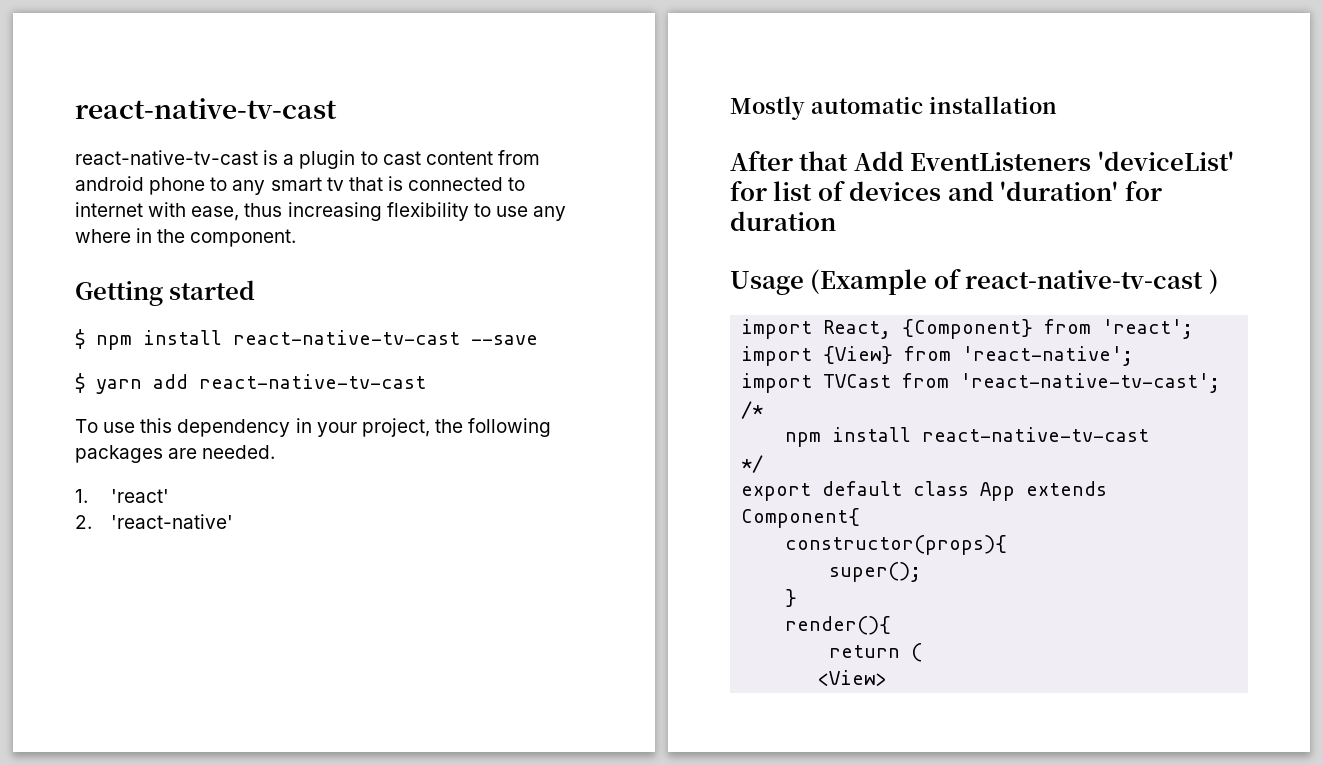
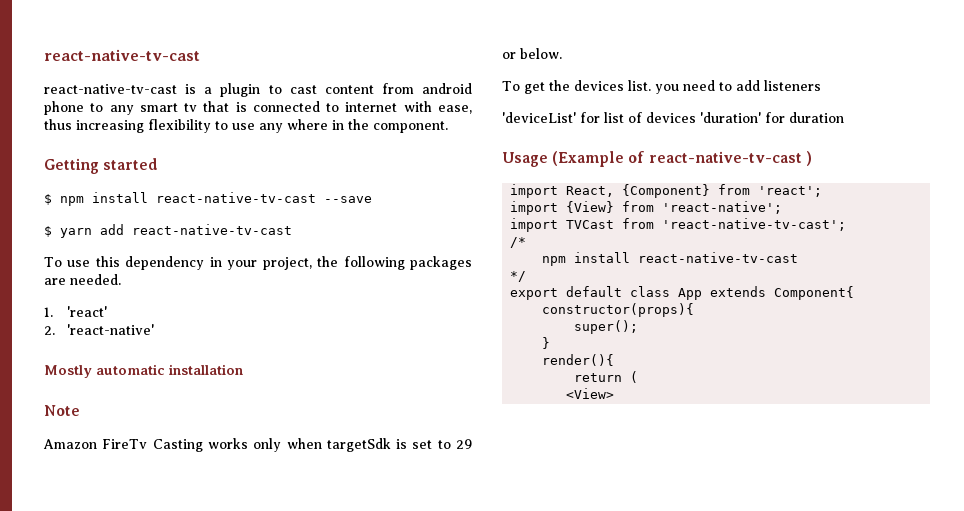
- After that Add EventListeners 'deviceList' for list of devices and 'duration' for duration
+ Note
+ Amazon FireTv Casting works only when targetSdk is set to 29 or below.
+ To get the devices list. you need to add listeners
+ 'deviceList' for list of devices 'duration' for duration

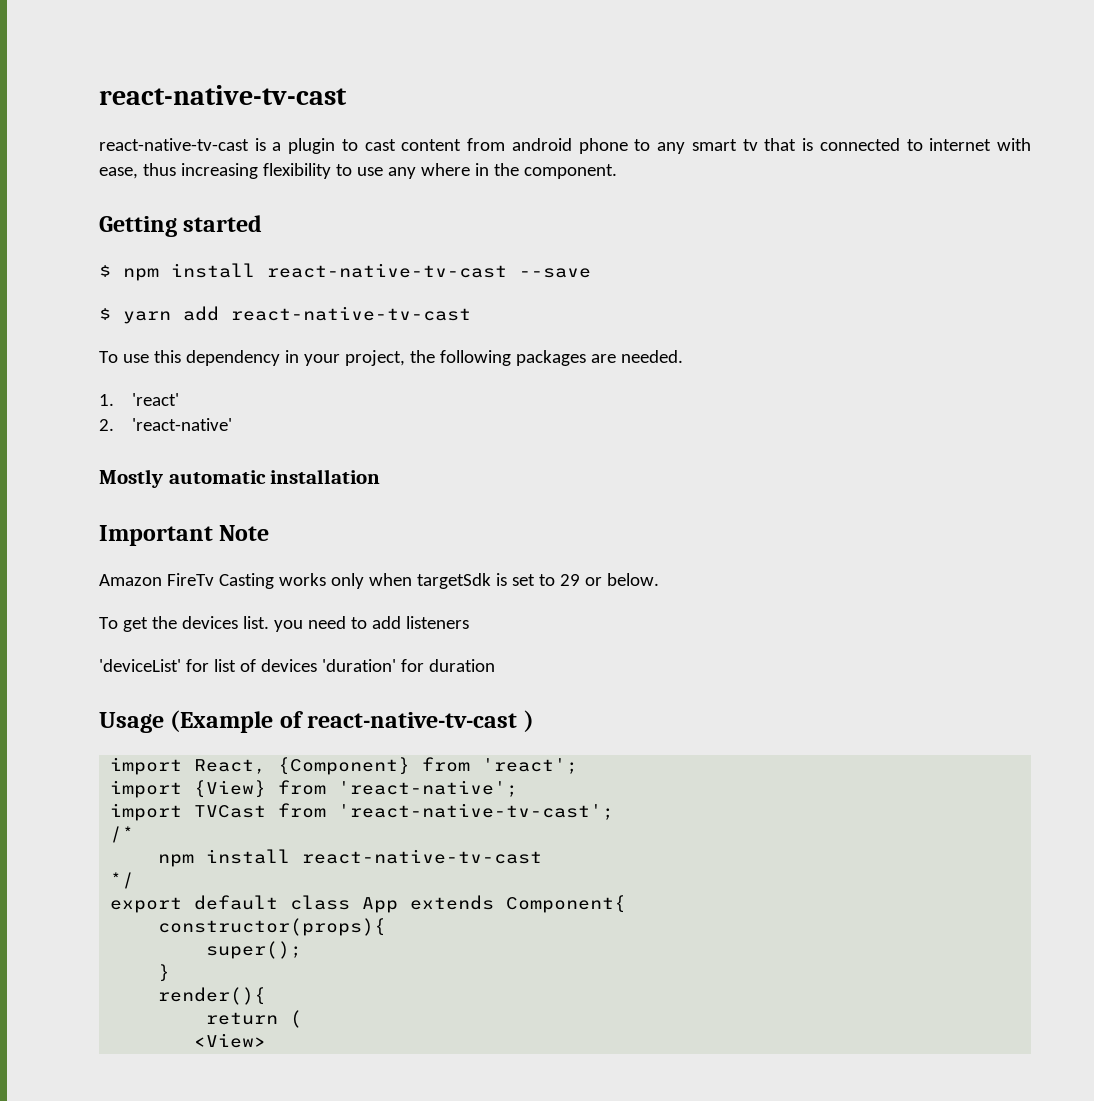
- Note
+ Important Note

